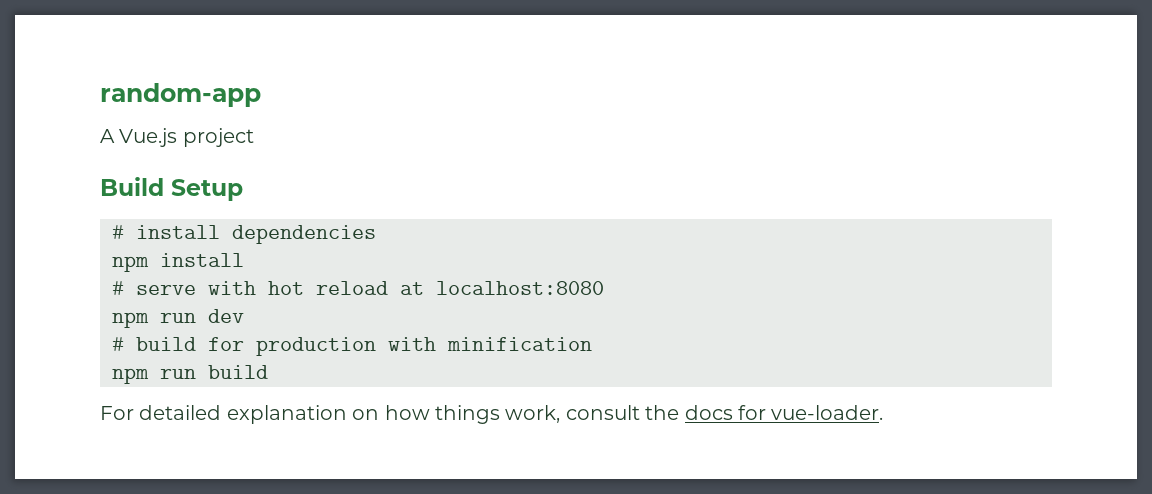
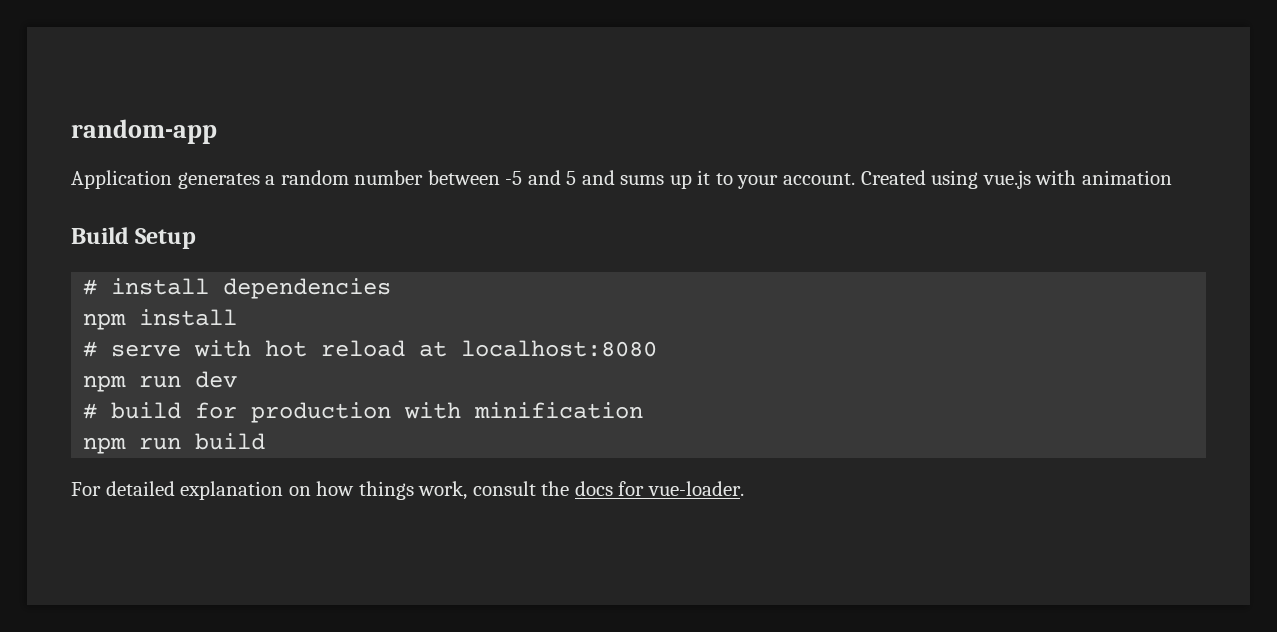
- A Vue.js project
+ Application generates a random number between -5 and 5 and sums up it to your account. Created using vue.js with animation

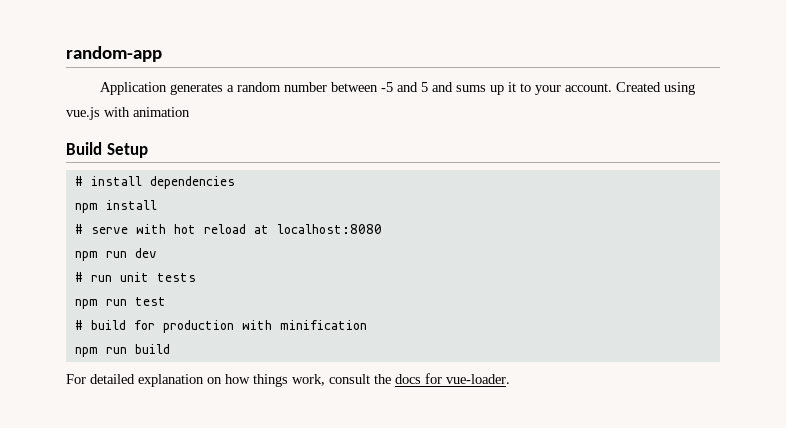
+ # run unit tests
+ npm run test

